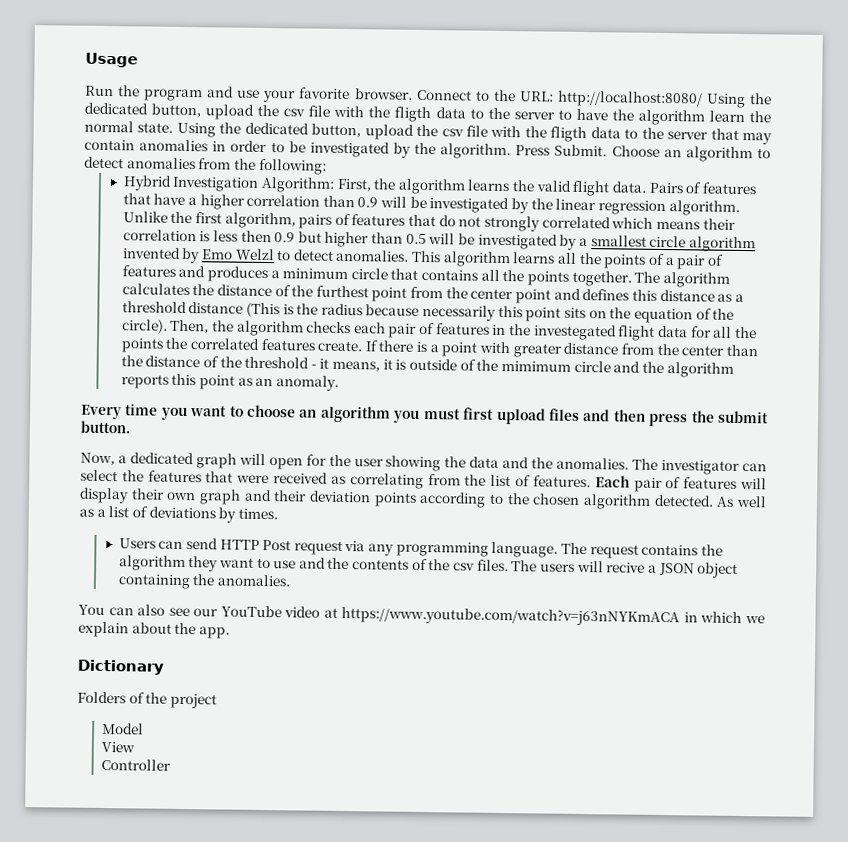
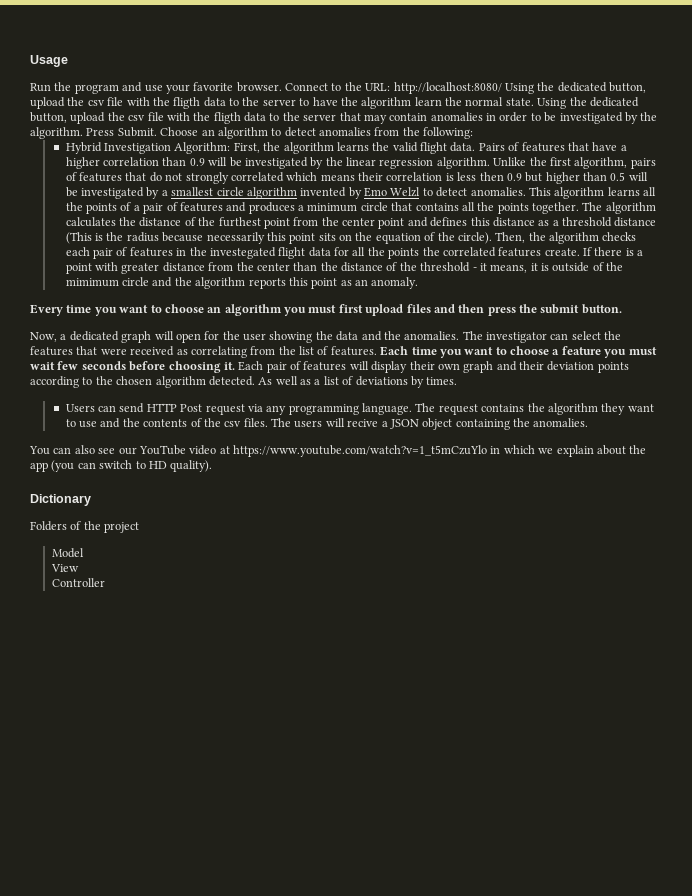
- Each pair of features will display their own graph and their deviation points according to the chosen algorithm detected.
+ Each time you want to choose a feature you must wait few seconds before choosing it. Each pair of features will display their own graph and their deviation points according to the chosen algorithm detected.
- You can also see our YouTube video at https://www.youtube.com/watch?v=j63nNYKmACA in which we explain about the app.
+ You can also see our YouTube video at https://www.youtube.com/watch?v=1_t5mCzuYlo in which we explain about the app (you can switch to HD quality).

